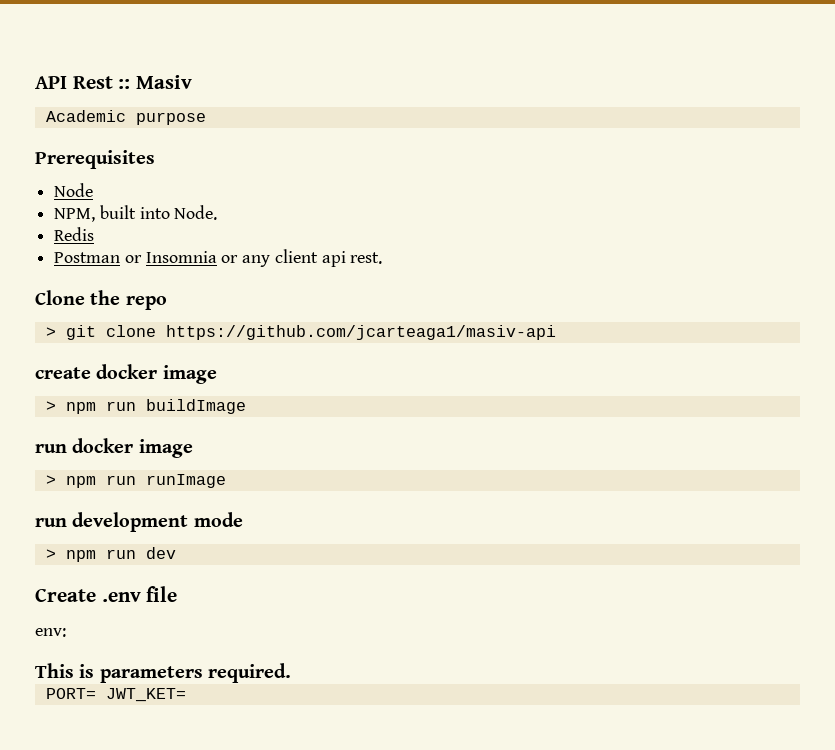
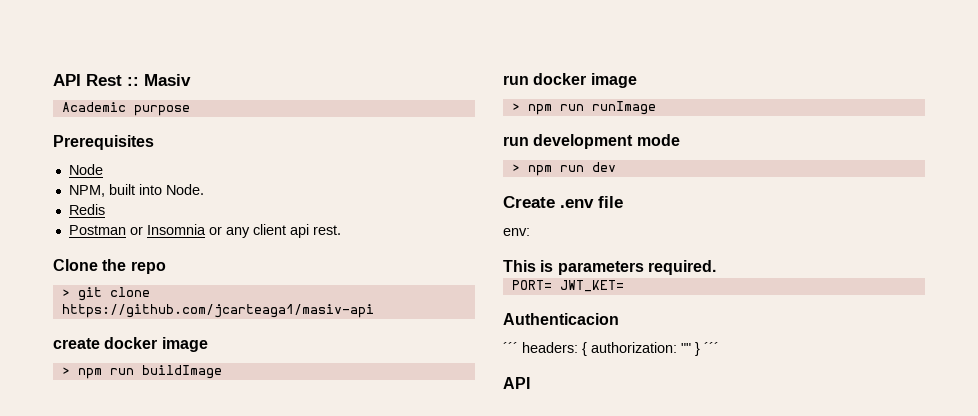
+ Authenticacion
+ ´´´ headers: { authorization: "" } ´´´
+ API

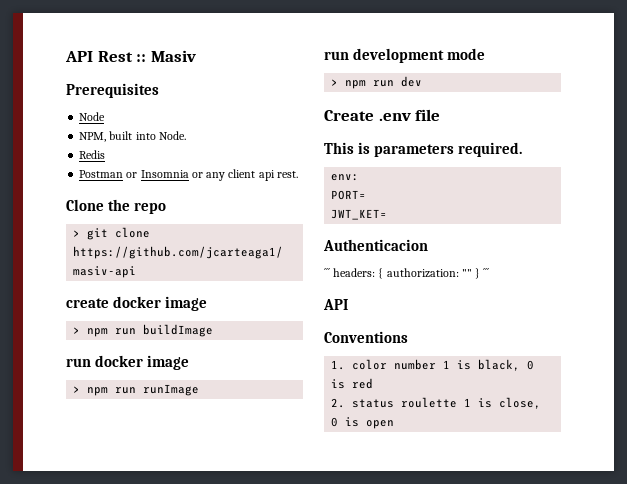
- Academic purpose
- env:
+ env:
- PORT= JWT_KET=
+ PORT=
+ JWT_KET=
+ Conventions
+ 1. color number 1 is black, 0 is red
+ 2. status roulette 1 is close, 0 is open

